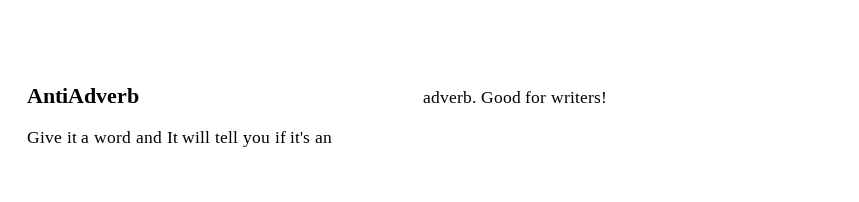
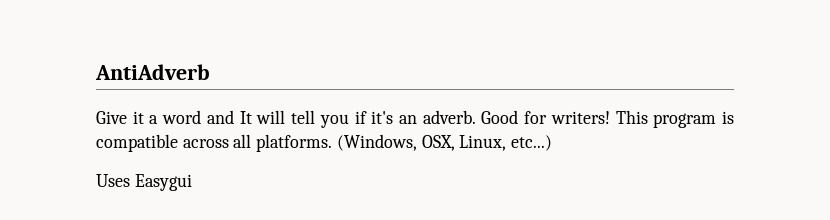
+ This program is compatible across all platforms. (Windows, OSX, Linux, etc...)
+ Uses Easygui

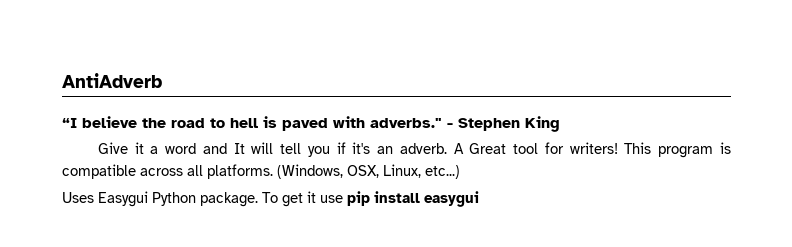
+ “I believe the road to hell is paved with adverbs." - Stephen King
- Good for writers!
+ A Great tool for writers!
- Uses Easygui
+ Uses Easygui Python package. To get it use pip install easygui

